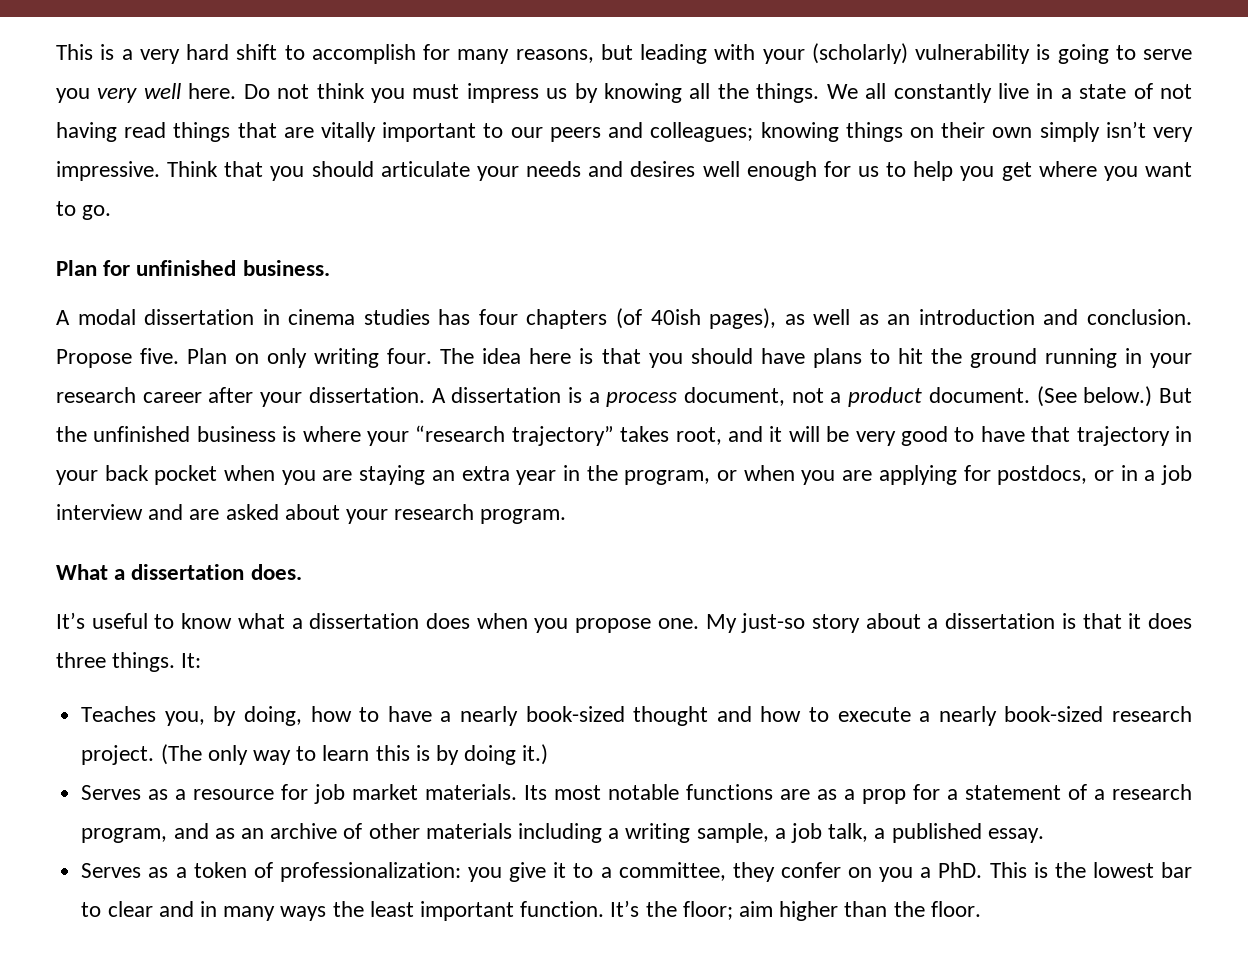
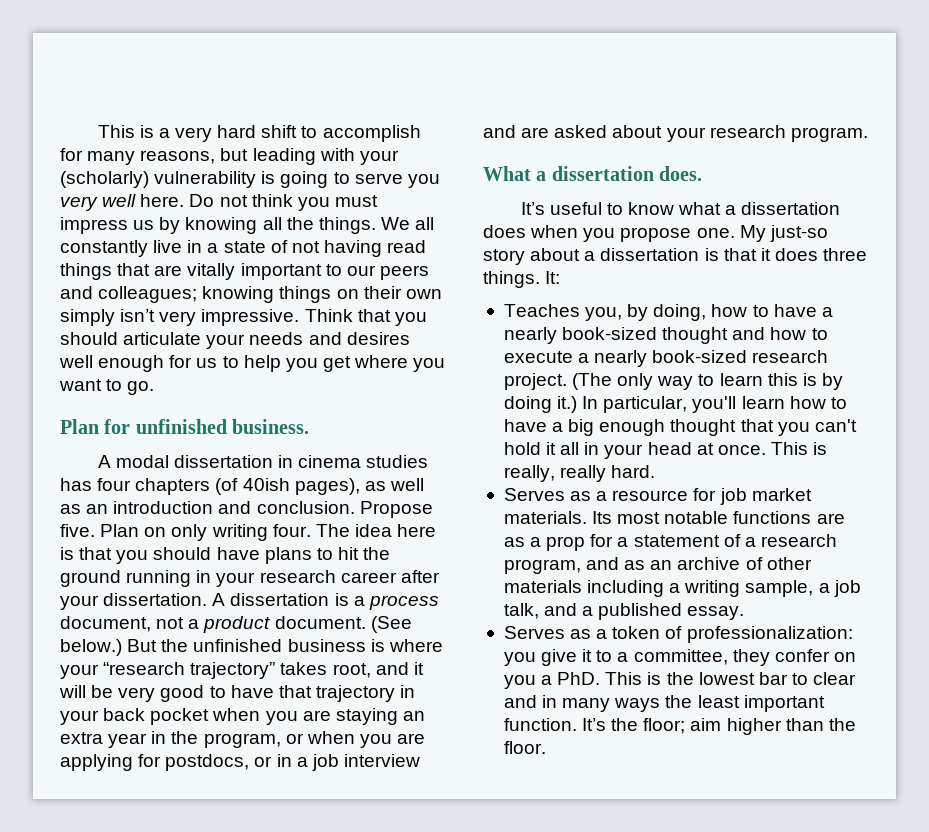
+ In particular, you'll learn how to have a big enough thought that you can't hold it all in your head at once. This is really, really hard.
- Its most notable functions are as a prop for a statement of a research program, and as an archive of other materials including a writing sample, a job talk, a published essay.
+ Its most notable functions are as a prop for a statement of a research program, and as an archive of other materials including a writing sample, a job talk, and a published essay.

